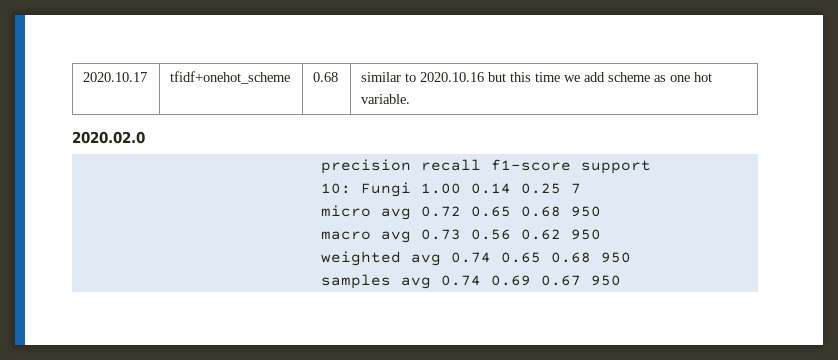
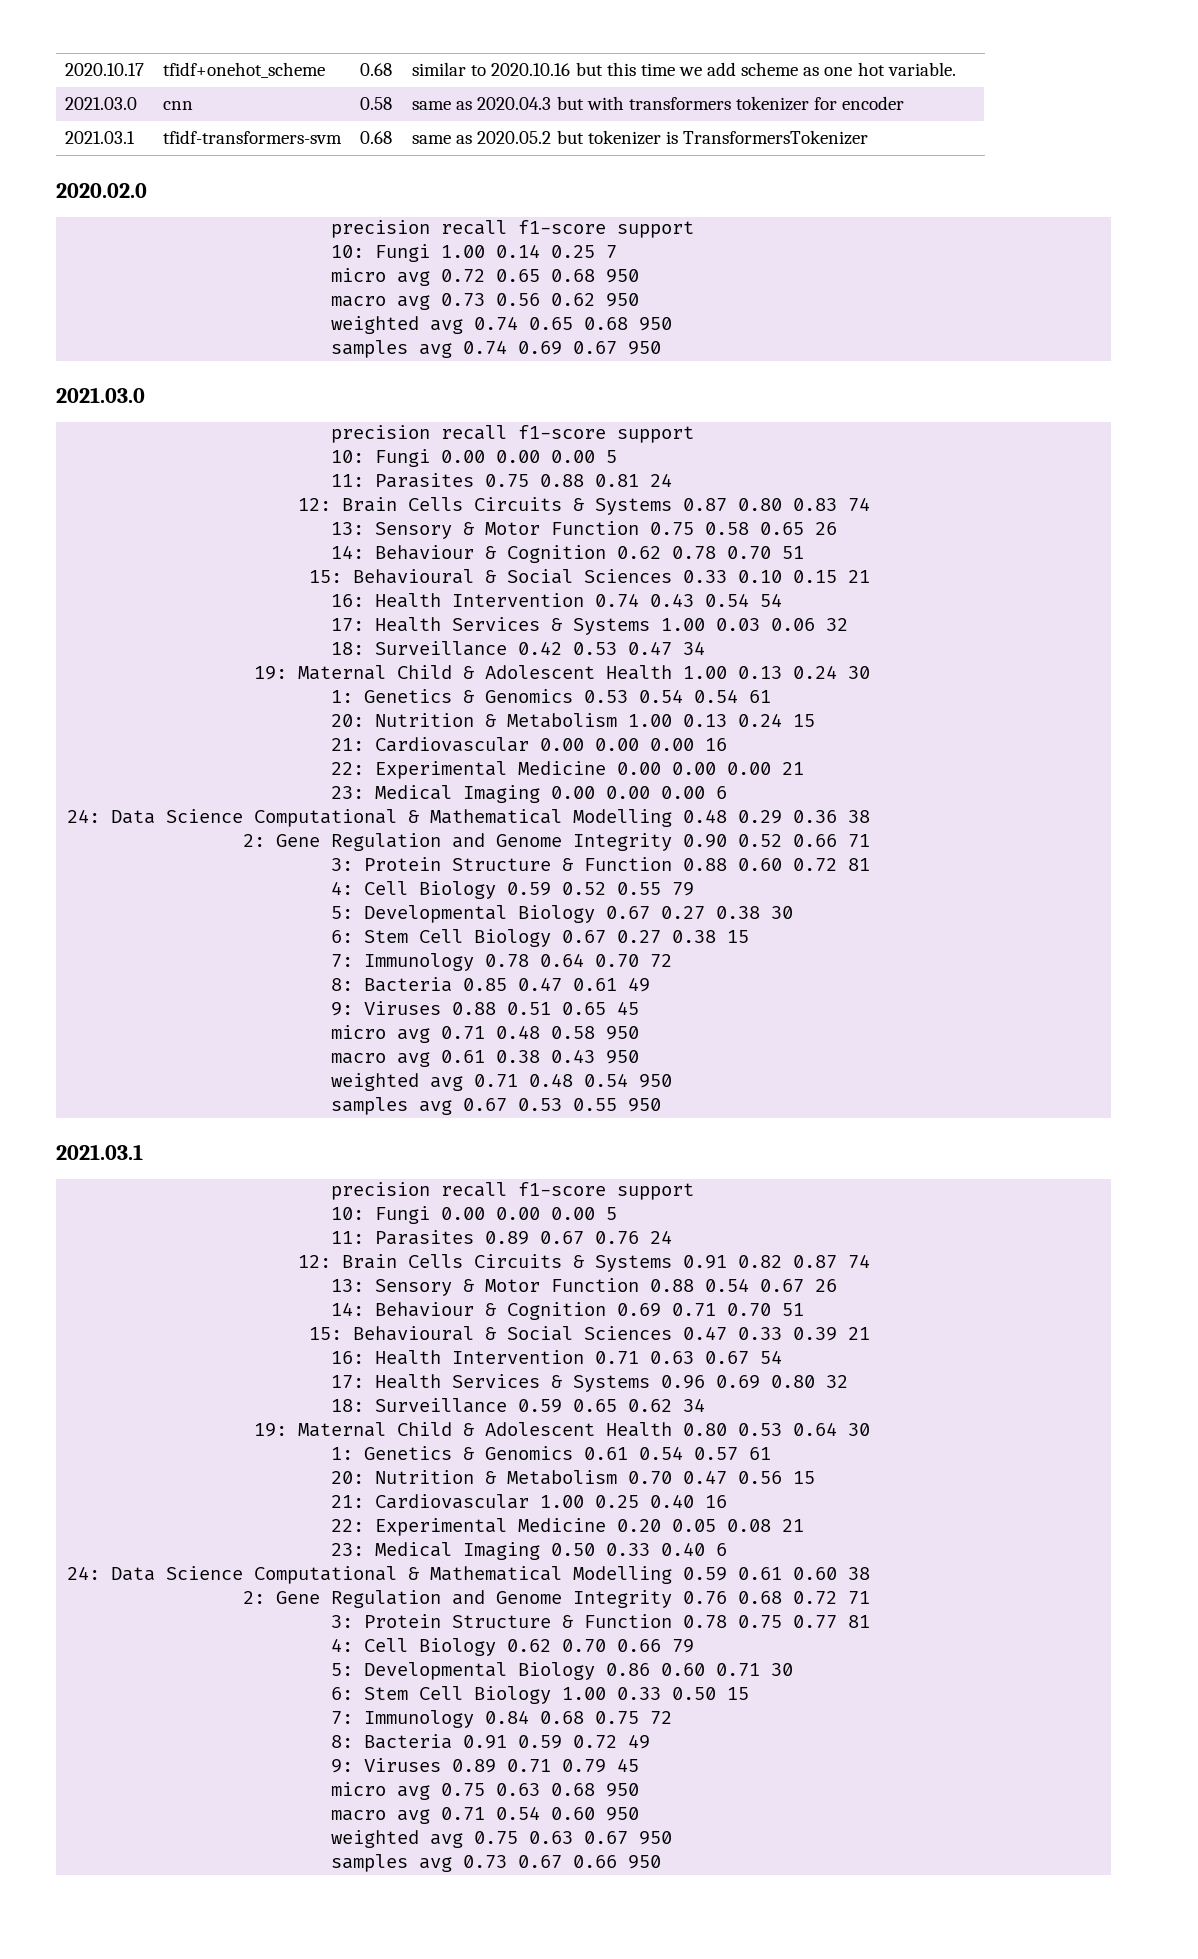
+ 2021.03.0 | cnn | 0.58 | same as 2020.04.3 but with transformers tokenizer for encoder
+ 2021.03.1 | tfidf-transformers-svm | 0.68 | same as 2020.05.2 but tokenizer is TransformersTokenizer
  samples avg 0.74 0.69 0.67 950
+ 2021.03.0
+ precision recall f1-score support
+ 10: Fungi 0.00 0.00 0.00 5
+ 11: Parasites 0.75 0.88 0.81 24
+ 12: Brain Cells Circuits & Systems 0.87 0.80 0.83 74
+ 13: Sensory & Motor Function 0.75 0.58 0.65 26
+ 14: Behaviour & Cognition 0.62 0.78 0.70 51
+ 15: Behavioural & Social Sciences 0.33 0.10 0.15 21
+ 16: Health Intervention 0.74 0.43 0.54 54
+ 17: Health Services & Systems 1.00 0.03 0.06 32
+ 18: Surveillance 0.42 0.53 0.47 34
+ 19: Maternal Child & Adolescent Health 1.00 0.13 0.24 30
+ 1: Genetics & Genomics 0.53 0.54 0.54 61
+ 20: Nutrition & Metabolism 1.00 0.13 0.24 15
+ 21: Cardiovascular 0.00 0.00 0.00 16
+ 22: Experimental Medicine 0.00 0.00 0.00 21
+ 23: Medical Imaging 0.00 0.00 0.00 6
+ 24: Data Science Computational & Mathematical Modelling 0.48 0.29 0.36 38
+ 2: Gene Regulation and Genome Integrity 0.90 0.52 0.66 71
+ 3: Protein Structure & Function 0.88 0.60 0.72 81
+ 4: Cell Biology 0.59 0.52 0.55 79
+ 5: Developmental Biology 0.67 0.27 0.38 30
+ 6: Stem Cell Biology 0.67 0.27 0.38 15
+ 7: Immunology 0.78 0.64 0.70 72
+ 8: Bacteria 0.85 0.47 0.61 49
+ 9: Viruses 0.88 0.51 0.65 45
+ micro avg 0.71 0.48 0.58 950
+ macro avg 0.61 0.38 0.43 950
+ weighted avg 0.71 0.48 0.54 950
+ samples avg 0.67 0.53 0.55 950
+ 2021.03.1
+ precision recall f1-score support
+ 10: Fungi 0.00 0.00 0.00 5
+ 11: Parasites 0.89 0.67 0.76 24
+ 12: Brain Cells Circuits & Systems 0.91 0.82 0.87 74
+ 13: Sensory & Motor Function 0.88 0.54 0.67 26
+ 14: Behaviour & Cognition 0.69 0.71 0.70 51
+ 15: Behavioural & Social Sciences 0.47 0.33 0.39 21
+ 16: Health Intervention 0.71 0.63 0.67 54
+ 17: Health Services & Systems 0.96 0.69 0.80 32
+ 18: Surveillance 0.59 0.65 0.62 34
+ 19: Maternal Child & Adolescent Health 0.80 0.53 0.64 30
+ 1: Genetics & Genomics 0.61 0.54 0.57 61
+ 20: Nutrition & Metabolism 0.70 0.47 0.56 15
+ 21: Cardiovascular 1.00 0.25 0.40 16
+ 22: Experimental Medicine 0.20 0.05 0.08 21
+ 23: Medical Imaging 0.50 0.33 0.40 6
+ 24: Data Science Computational & Mathematical Modelling 0.59 0.61 0.60 38
+ 2: Gene Regulation and Genome Integrity 0.76 0.68 0.72 71
+ 3: Protein Structure & Function 0.78 0.75 0.77 81
+ 4: Cell Biology 0.62 0.70 0.66 79
+ 5: Developmental Biology 0.86 0.60 0.71 30
+ 6: Stem Cell Biology 1.00 0.33 0.50 15
+ 7: Immunology 0.84 0.68 0.75 72
+ 8: Bacteria 0.91 0.59 0.72 49
+ 9: Viruses 0.89 0.71 0.79 45
+ micro avg 0.75 0.63 0.68 950
+ macro avg 0.71 0.54 0.60 950
+ weighted avg 0.75 0.63 0.67 950
+ samples avg 0.73 0.67 0.66 950

